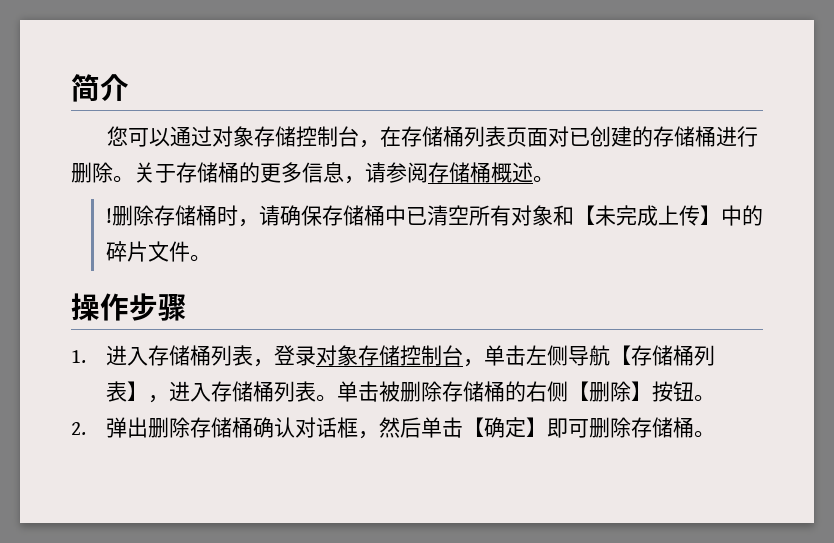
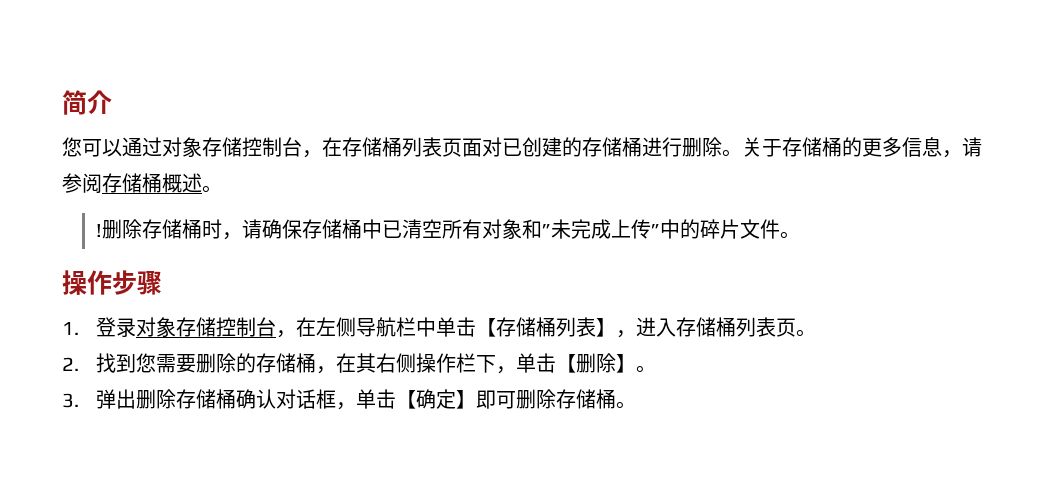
- 删除存储桶时，请确保存储桶中已清空所有对象和【未完成上传】中的碎片文件。
+ 删除存储桶时，请确保存储桶中已清空所有对象和”未完成上传”中的碎片文件。
- 1.进入存储桶列表，登录对象存储控制台，单击左侧导航【存储桶列表】，进入存储桶列表。单击被删除存储桶的右侧【删除】按钮。
- 2.弹出删除存储桶确认对话框，然后单击【确定】即可删除存储桶。
+ 1.登录对象存储控制台，在左侧导航栏中单击【存储桶列表】，进入存储桶列表页。
+ 2.找到您需要删除的存储桶，在其右侧操作栏下，单击【删除】。
+ 3.弹出删除存储桶确认对话框，单击【确定】即可删除存储桶。

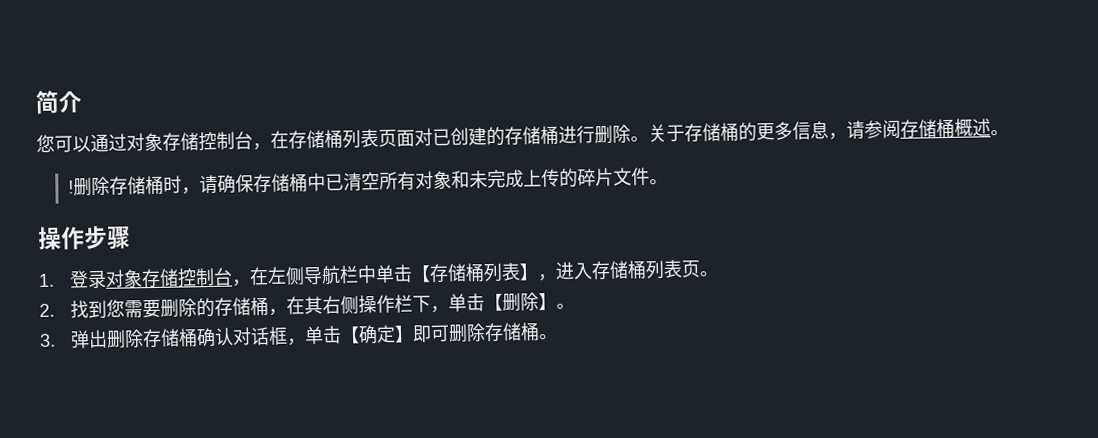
- 删除存储桶时，请确保存储桶中已清空所有对象和”未完成上传”中的碎片文件。
+ 删除存储桶时，请确保存储桶中已清空所有对象和未完成上传的碎片文件。

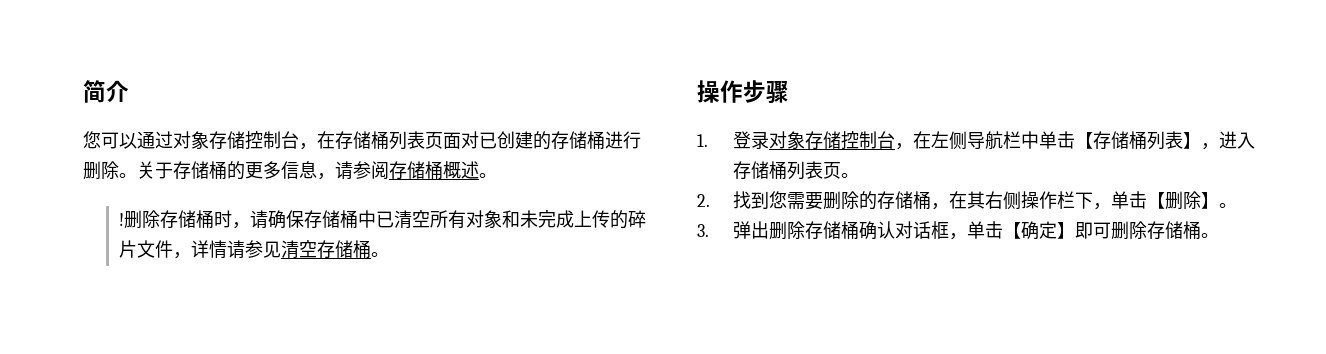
- 删除存储桶时，请确保存储桶中已清空所有对象和未完成上传的碎片文件。
+ 删除存储桶时，请确保存储桶中已清空所有对象和未完成上传的碎片文件，详情请参见清空存储桶。

